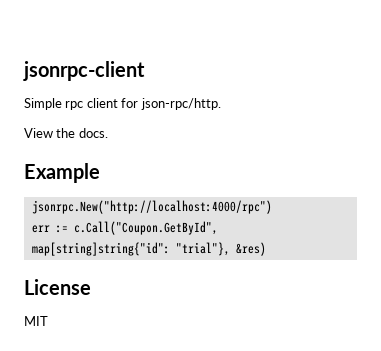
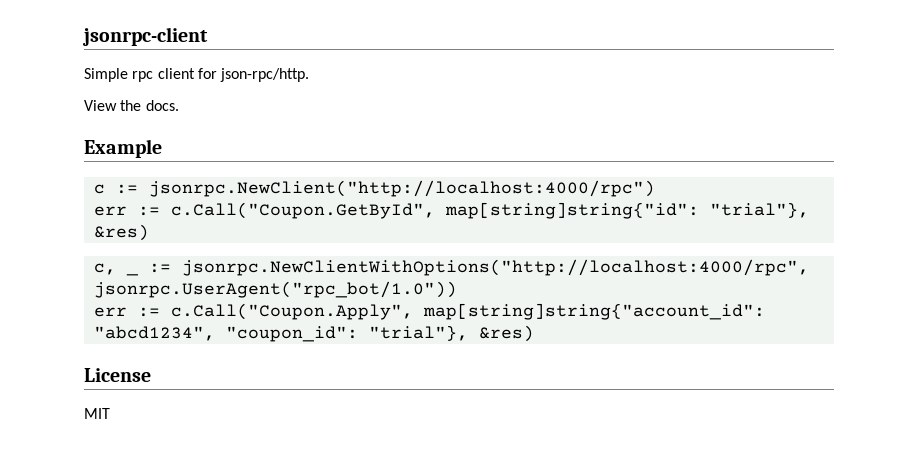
- jsonrpc.New("http://localhost:4000/rpc")
+ c := jsonrpc.NewClient("http://localhost:4000/rpc")
+ c, _ := jsonrpc.NewClientWithOptions("http://localhost:4000/rpc", jsonrpc.UserAgent("rpc_bot/1.0"))
+ err := c.Call("Coupon.Apply", map[string]string{"account_id": "abcd1234", "coupon_id": "trial"}, &res)

